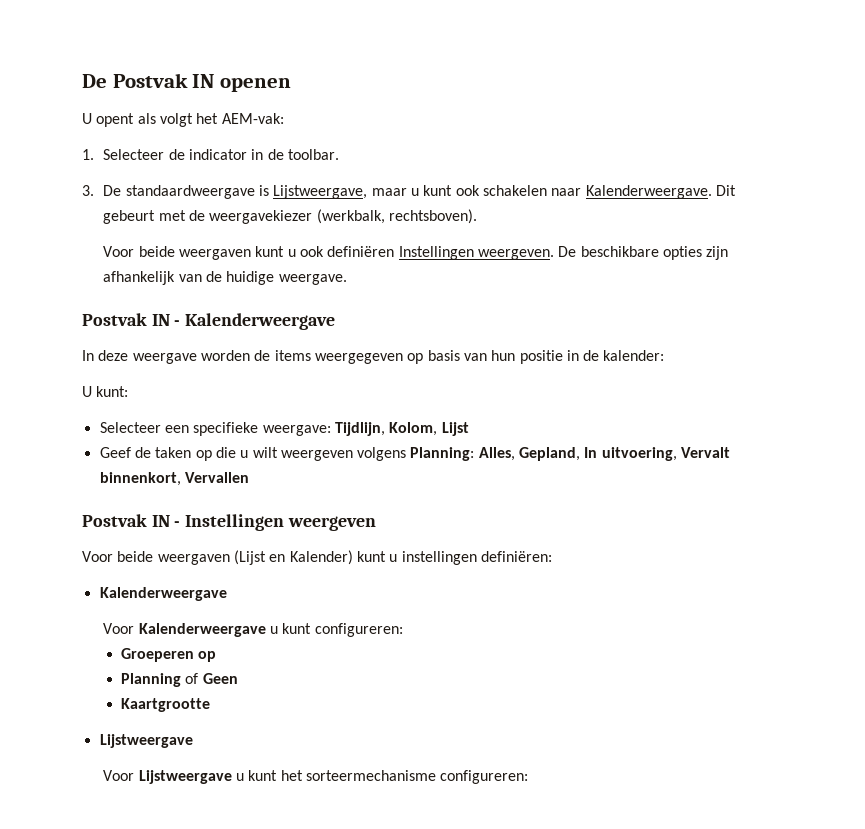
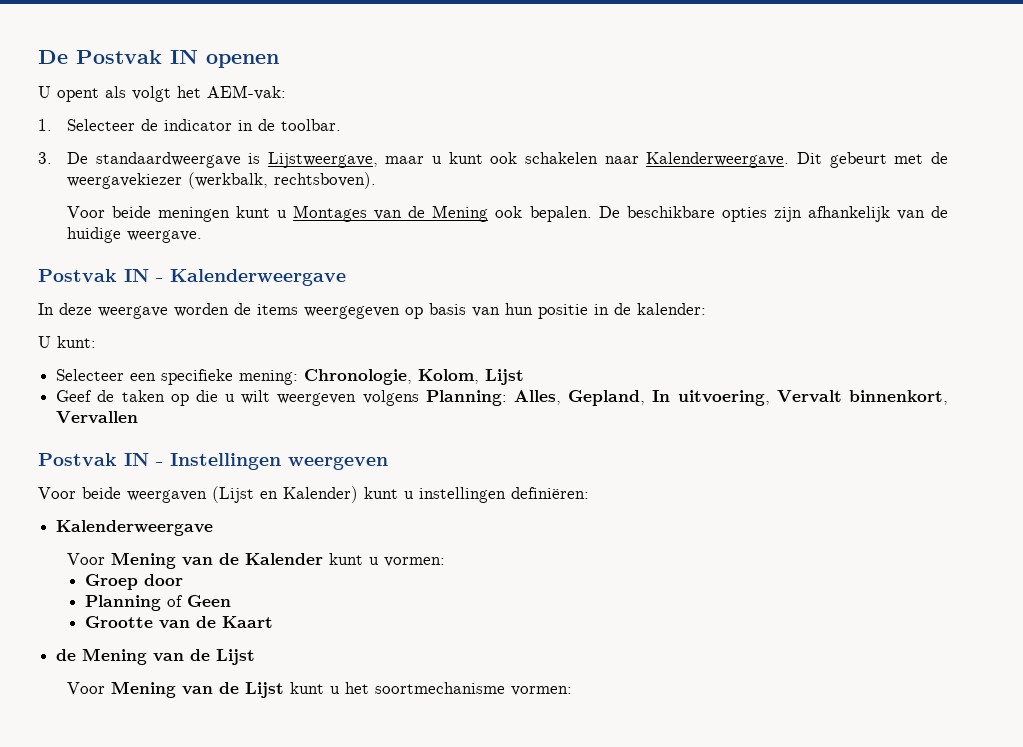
- Voor beide weergaven kunt u ook definiëren Instellingen weergeven.
+ Voor beide meningen kunt u Montages van de Mening ook bepalen.
- Selecteer een specifieke weergave: Tijdlijn, Kolom, Lijst
+ Selecteer een specifieke mening: Chronologie, Kolom, Lijst
- Voor Kalenderweergave u kunt configureren:
- Groeperen op
+ Voor Mening van de Kalender kunt u vormen:
+ Groep door
  Planning of Geen
- Kaartgrootte
- Lijstweergave
- Voor Lijstweergave u kunt het sorteermechanisme configureren:
+ Grootte van de Kaart
+ de Mening van de Lijst
+ Voor Mening van de Lijst kunt u het soortmechanisme vormen:

